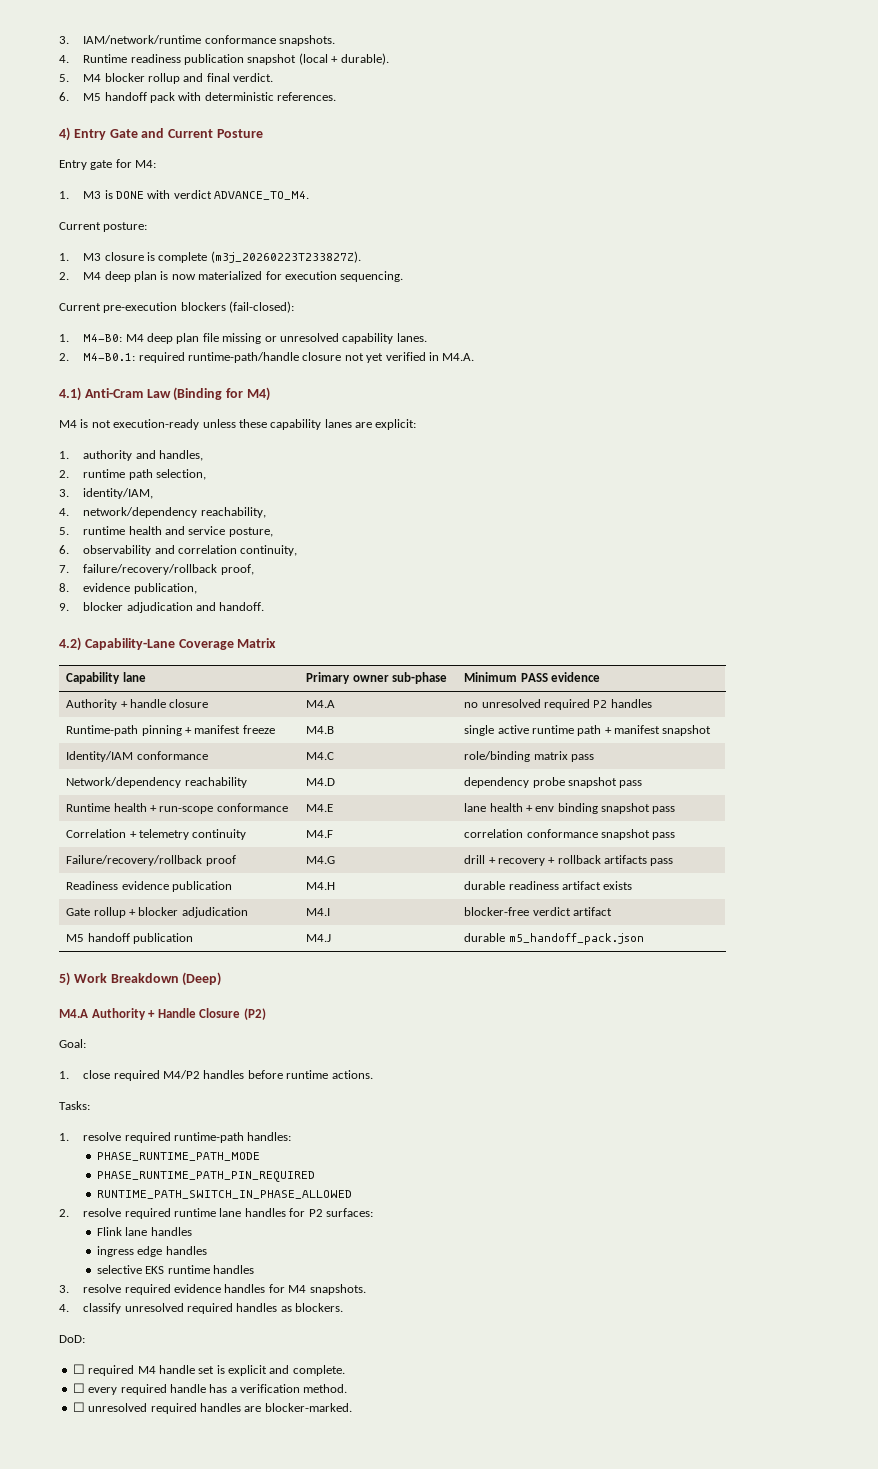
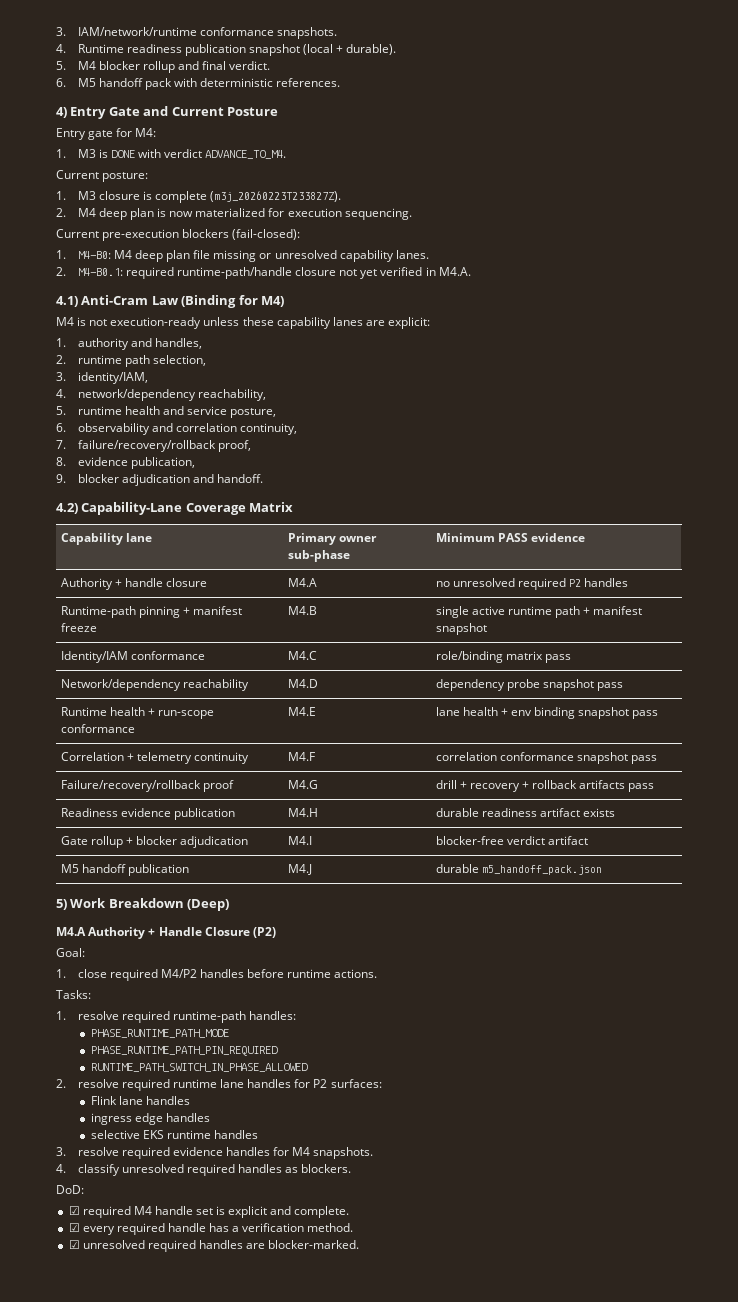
- ☐ required M4 handle set is explicit and complete.
+ ☑ required M4 handle set is explicit and complete.
- ☐ every required handle has a verification method.
+ ☑ every required handle has a verification method.
- ☐ unresolved required handles are blocker-marked.
+ ☑ unresolved required handles are blocker-marked.

